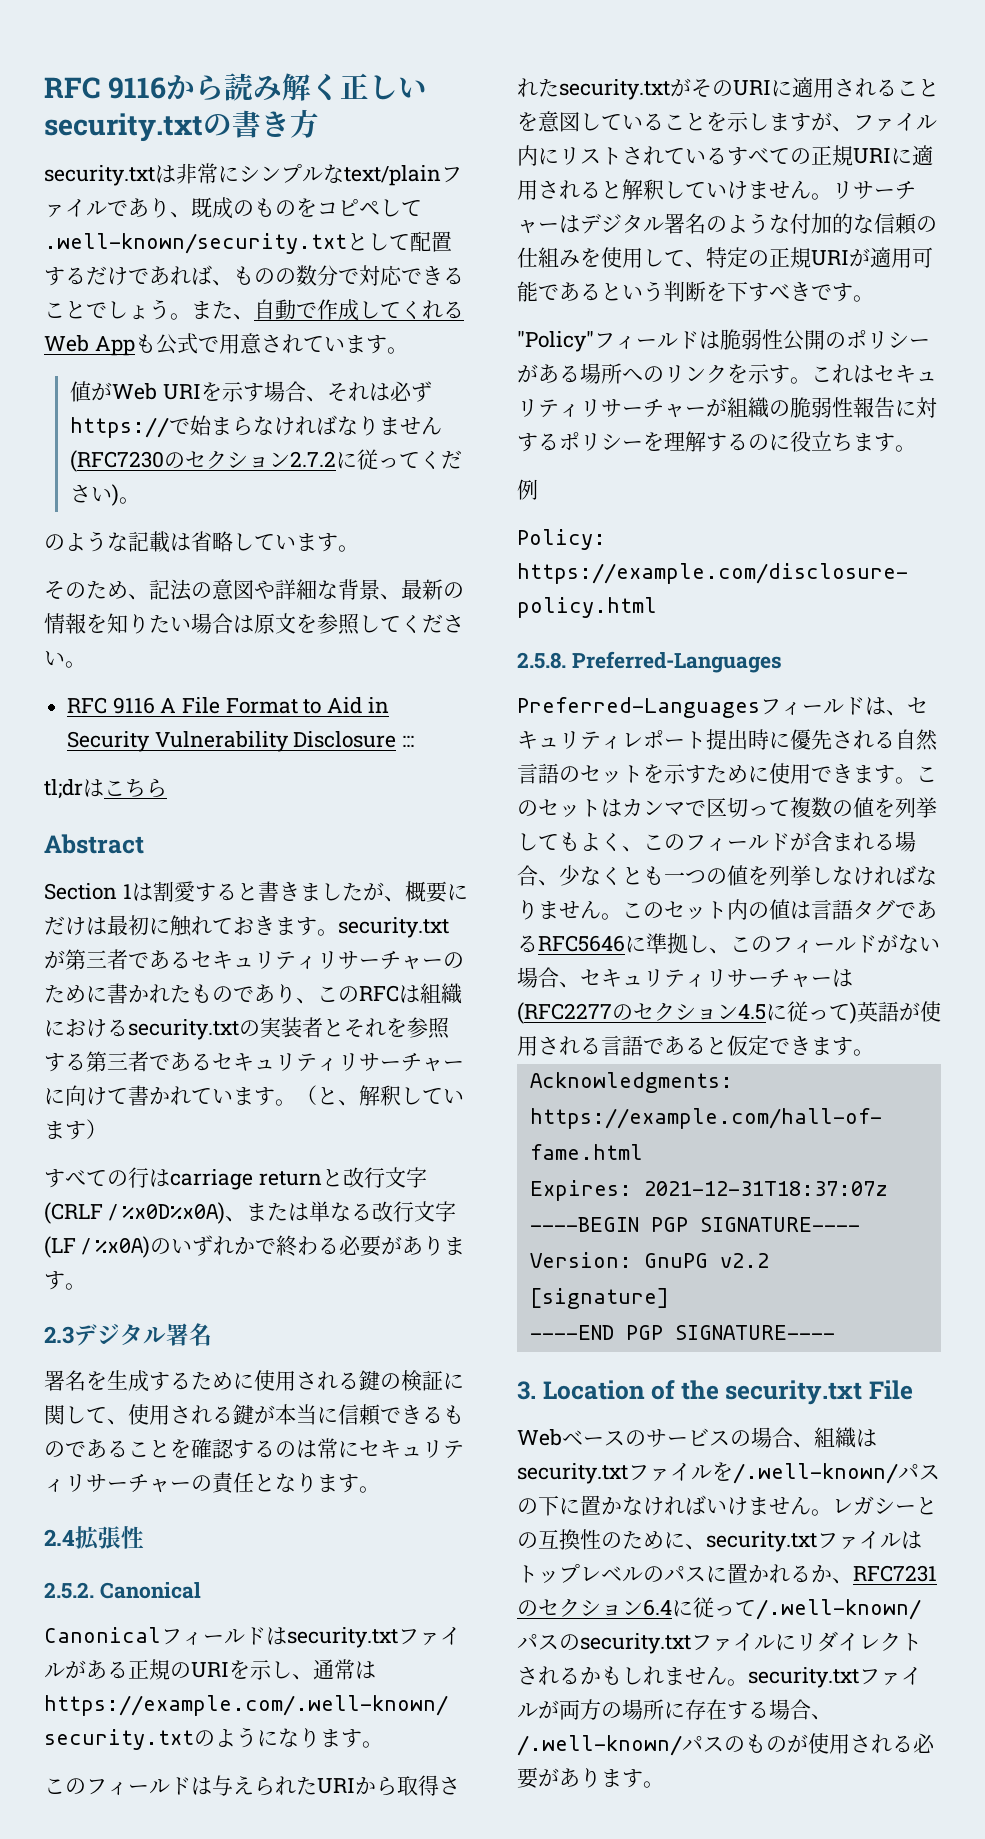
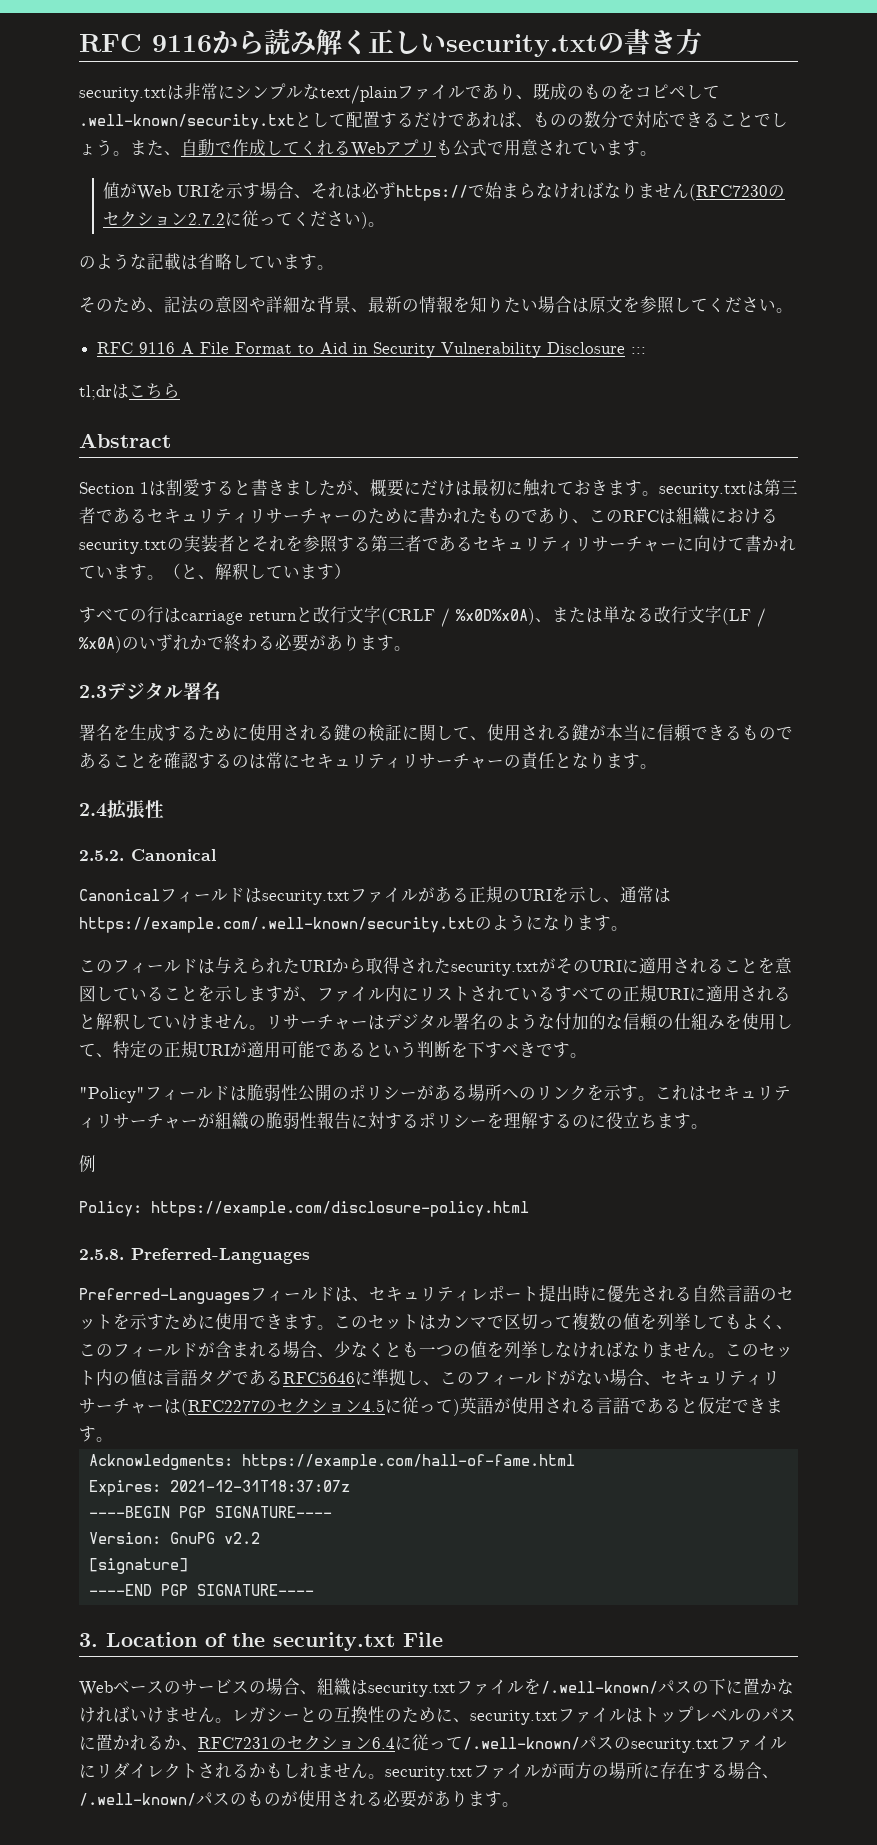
- また、自動で作成してくれるWeb Appも公式で用意されています。
+ また、自動で作成してくれるWebアプリも公式で用意されています。
- Section 1は割愛すると書きましたが、概要にだけは最初に触れておきます。security.txtが第三者であるセキュリティリサーチャーのために書かれたものであり、このRFCは組織におけるsecurity.txtの実装者とそれを参照する第三者であるセキュリティリサーチャーに向けて書かれています。
+ Section 1は割愛すると書きましたが、概要にだけは最初に触れておきます。security.txtは第三者であるセキュリティリサーチャーのために書かれたものであり、このRFCは組織におけるsecurity.txtの実装者とそれを参照する第三者であるセキュリティリサーチャーに向けて書かれています。

